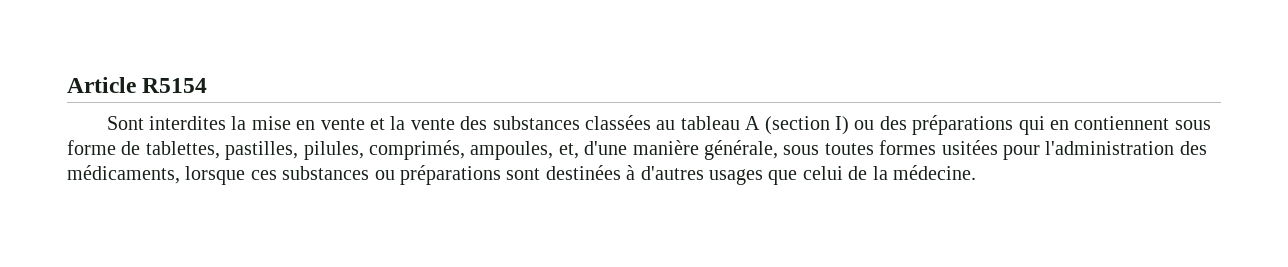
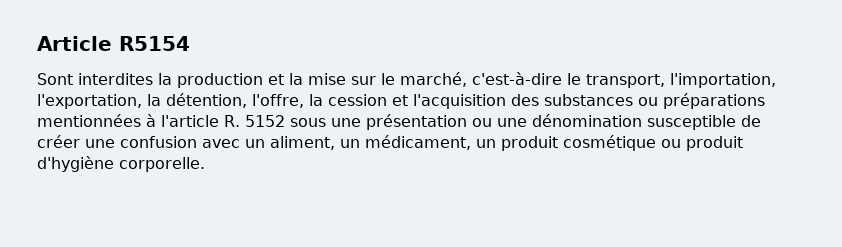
- Sont interdites la mise en vente et la vente des substances classées au tableau A (section I) ou des préparations qui en contiennent sous forme de tablettes, pastilles, pilules, comprimés, ampoules, et, d'une manière générale, sous toutes formes usitées pour l'administration des médicaments, lorsque ces substances ou préparations sont destinées à d'autres usages que celui de la médecine.
+ Sont interdites la production et la mise sur le marché, c'est-à-dire le transport, l'importation, l'exportation, la détention, l'offre, la cession et l'acquisition des substances ou préparations mentionnées à l'article R. 5152 sous une présentation ou une dénomination susceptible de créer une confusion avec un aliment, un médicament, un produit cosmétique ou produit d'hygiène corporelle.

